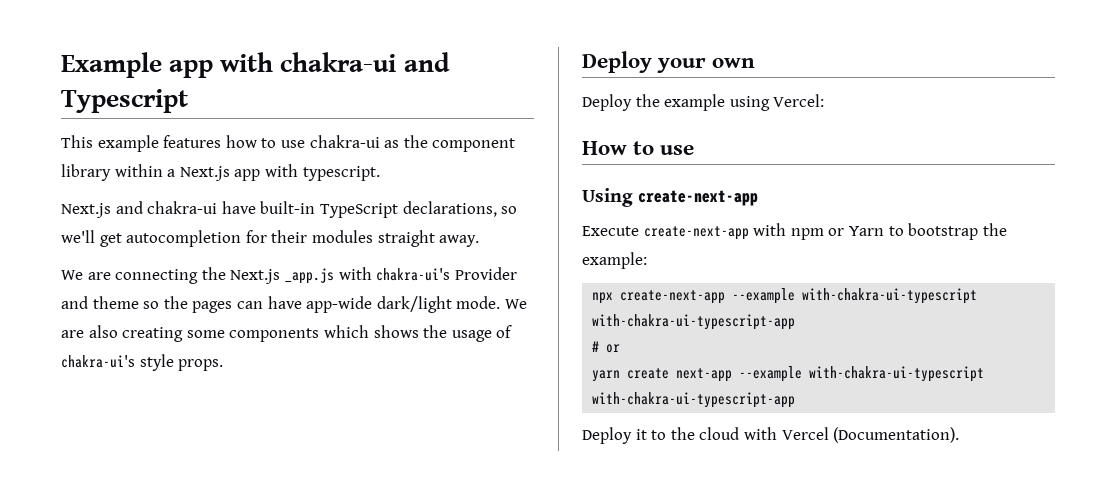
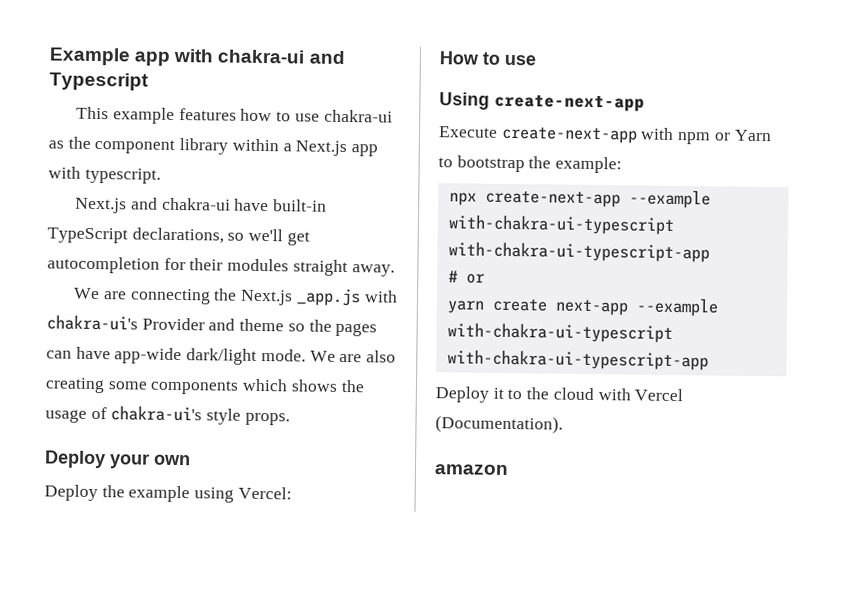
+ amazon

